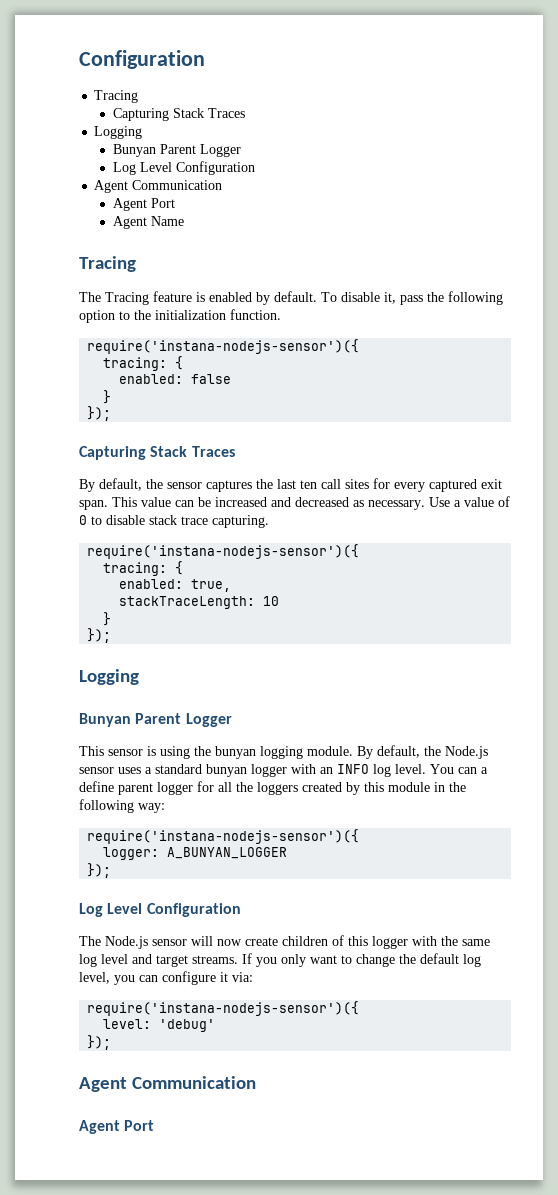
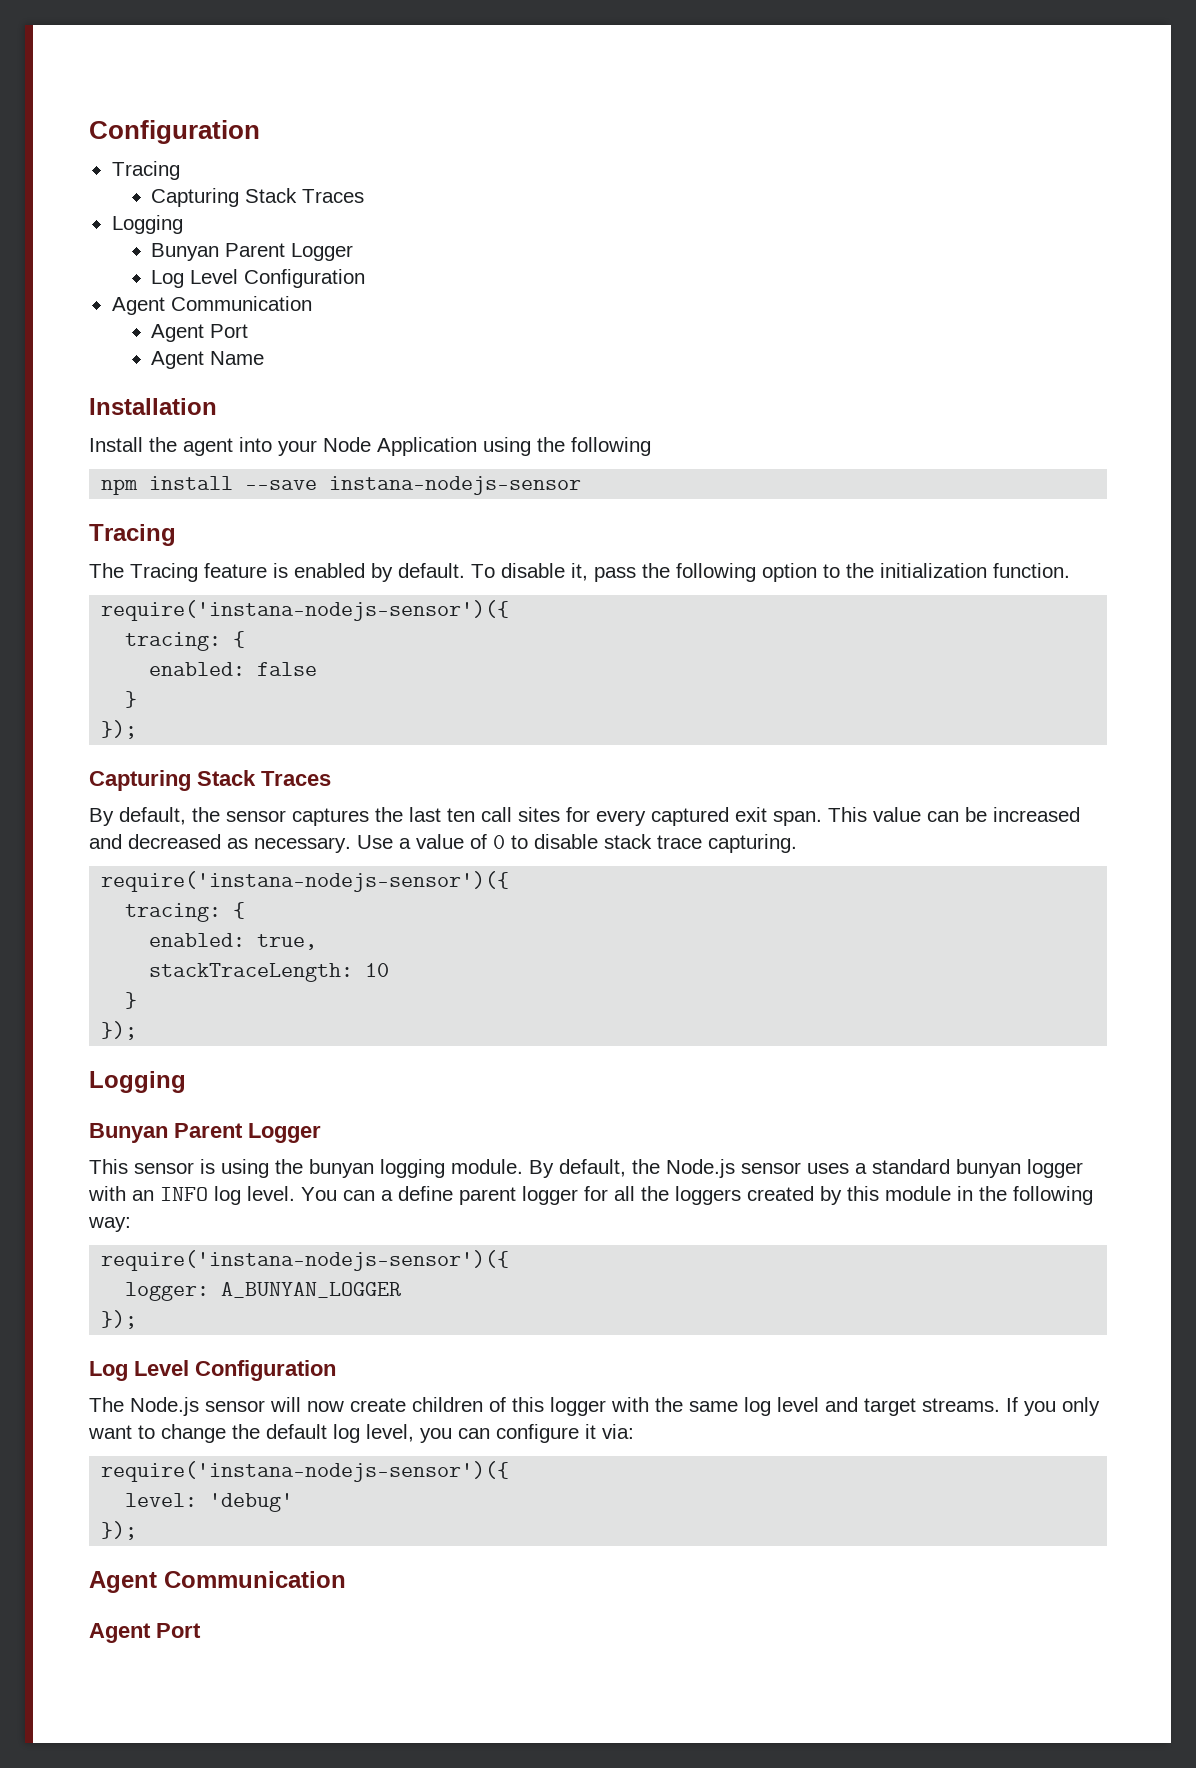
+ Installation
+ Install the agent into your Node Application using the following
+ npm install --save instana-nodejs-sensor

